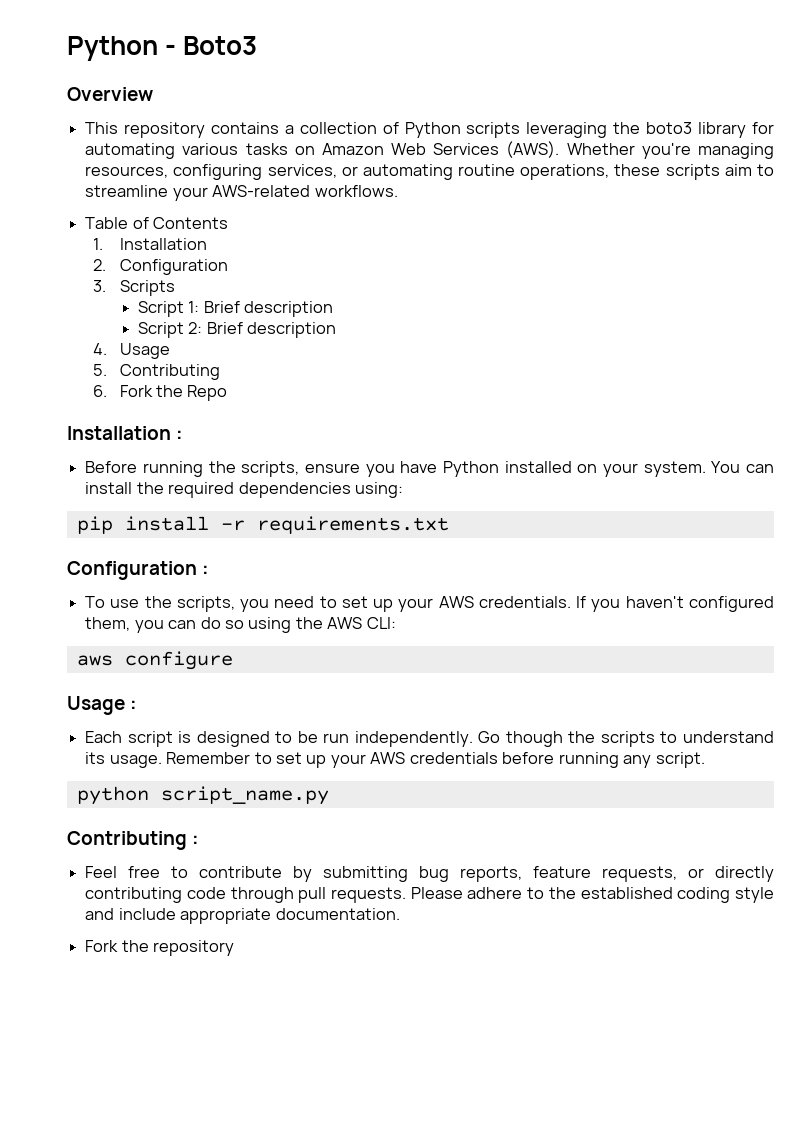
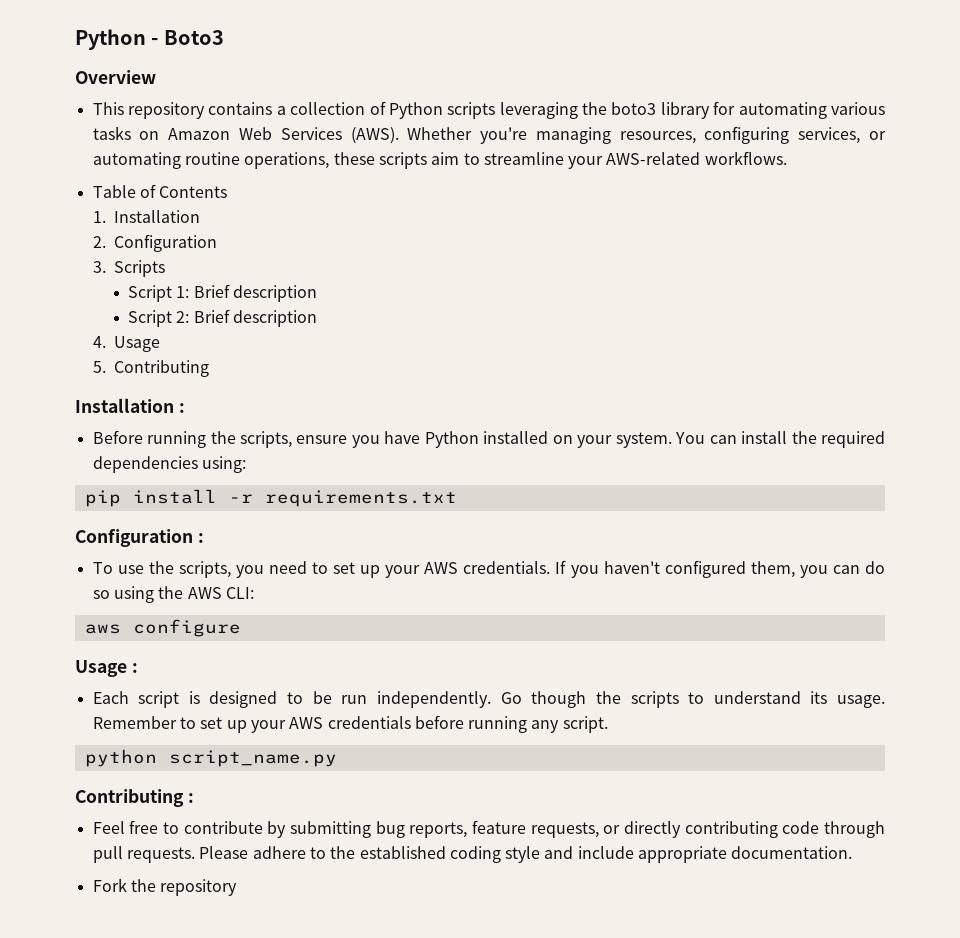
- 6. Fork the Repo

